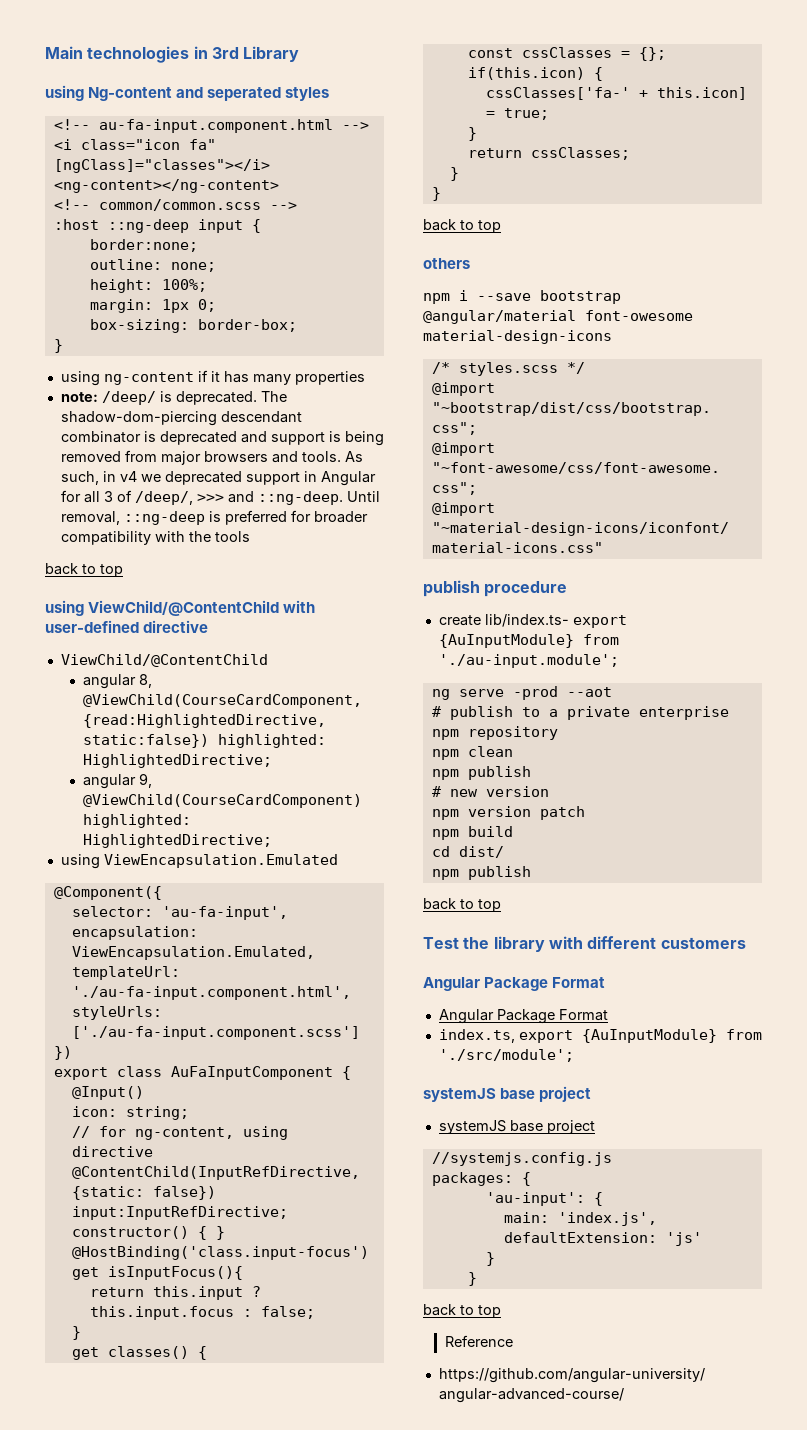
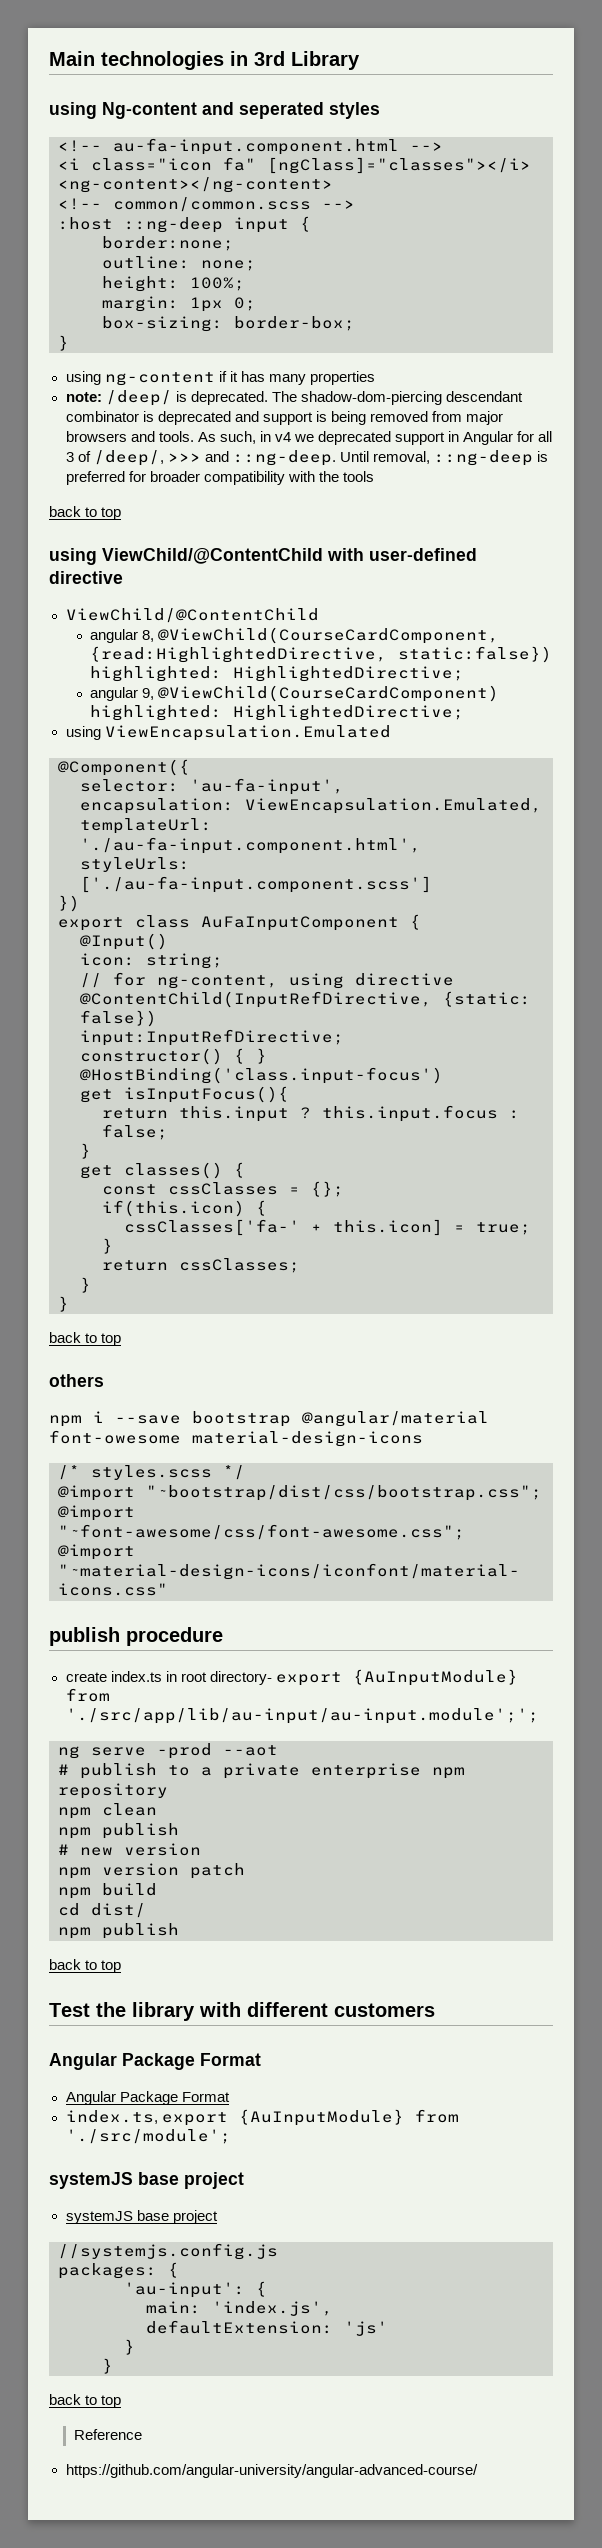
- create lib/index.ts- export {AuInputModule} from './au-input.module';
+ create index.ts in root directory- export {AuInputModule} from './src/app/lib/au-input/au-input.module';';

